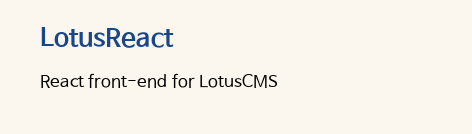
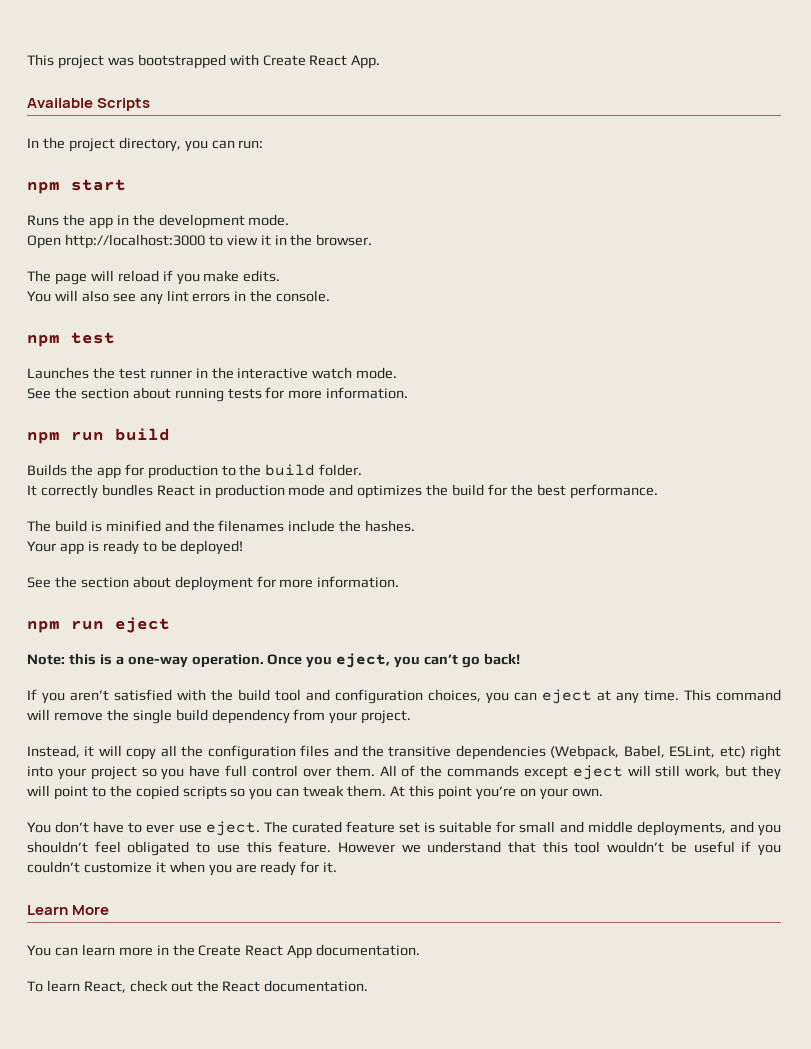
- LotusReact
- React front-end for LotusCMS
+ This project was bootstrapped with Create React App.
+ Available Scripts
+ In the project directory, you can run:
+ npm start
+ Runs the app in the development mode.
+ Open http://localhost:3000 to view it in the browser.
+ The page will reload if you make edits.
+ You will also see any lint errors in the console.
+ npm test
+ Launches the test runner in the interactive watch mode.
+ See the section about running tests for more information.
+ npm run build
+ Builds the app for production to the build folder.
+ It correctly bundles React in production mode and optimizes the build for the best performance.
+ The build is minified and the filenames include the hashes.
+ Your app is ready to be deployed!
+ See the section about deployment for more information.
+ npm run eject
+ Note: this is a one-way operation. Once you eject, you can’t go back!
+ If you aren’t satisfied with the build tool and configuration choices, you can eject at any time. This command will remove the single build dependency from your project.
+ Instead, it will copy all the configuration files and the transitive dependencies (Webpack, Babel, ESLint, etc) right into your project so you have full control over them. All of the commands except eject will still work, but they will point to the copied scripts so you can tweak them. At this point you’re on your own.
+ You don’t have to ever use eject. The curated feature set is suitable for small and middle deployments, and you shouldn’t feel obligated to use this feature. However we understand that this tool wouldn’t be useful if you couldn’t customize it when you are ready for it.
+ Learn More
+ You can learn more in the Create React App documentation.
+ To learn React, check out the React documentation.

